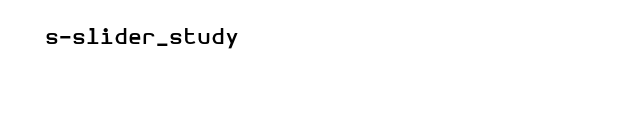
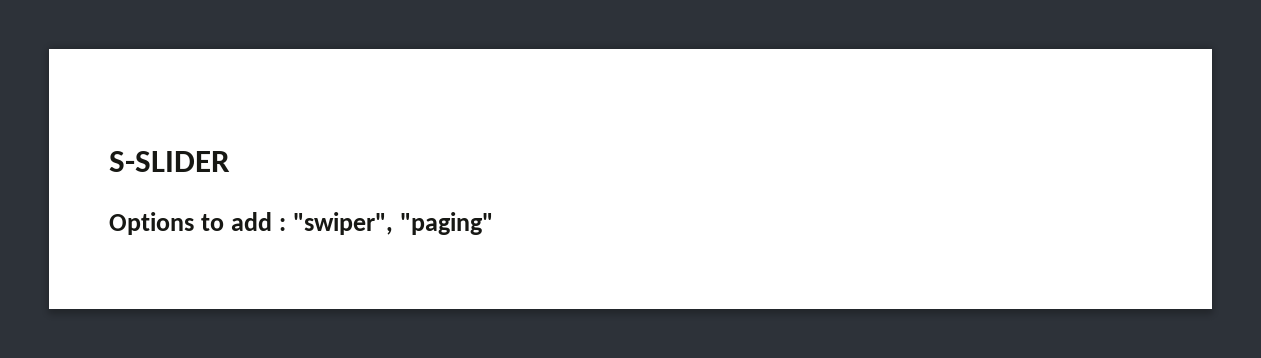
- s-slider_study
+ S-SLIDER
+ Options to add : "swiper", "paging"

